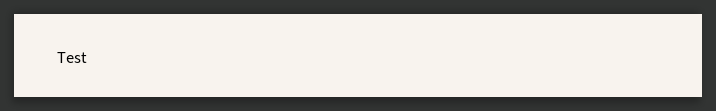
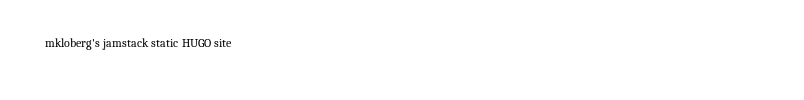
- Test
+ mkloberg's jamstack static HUGO site

